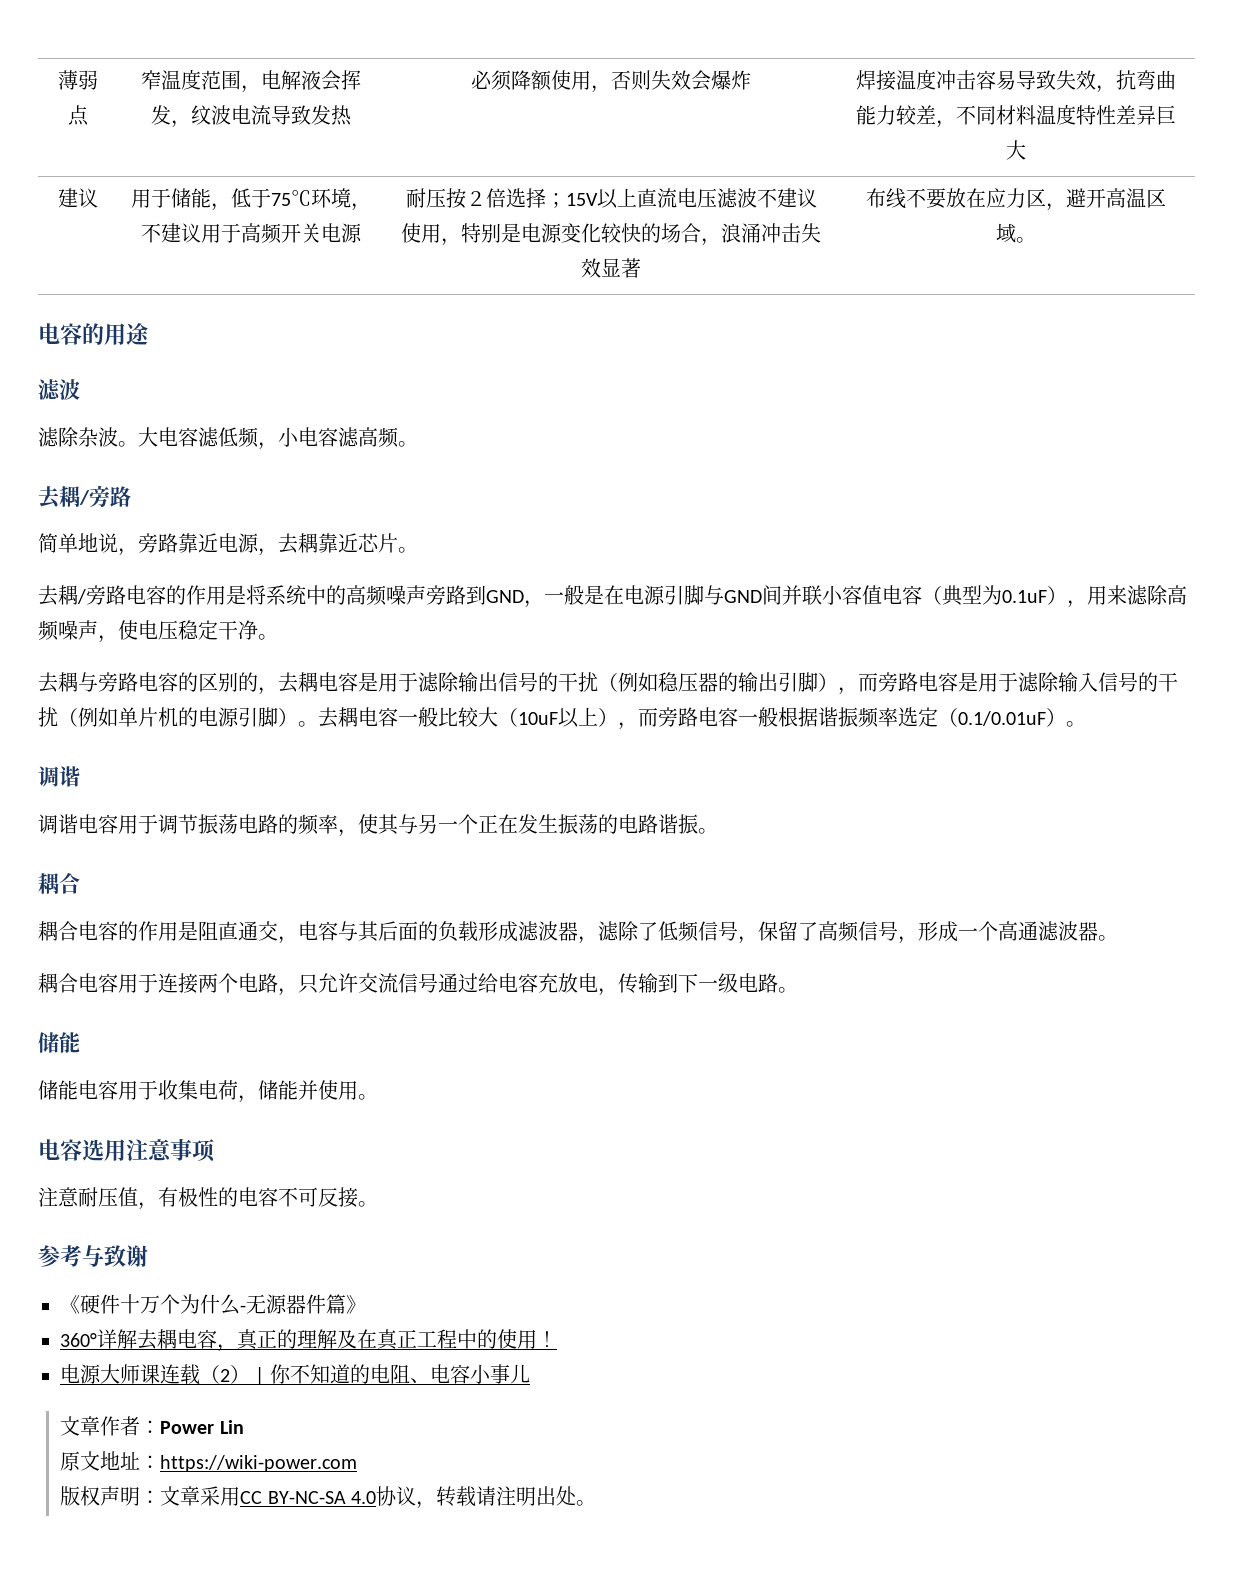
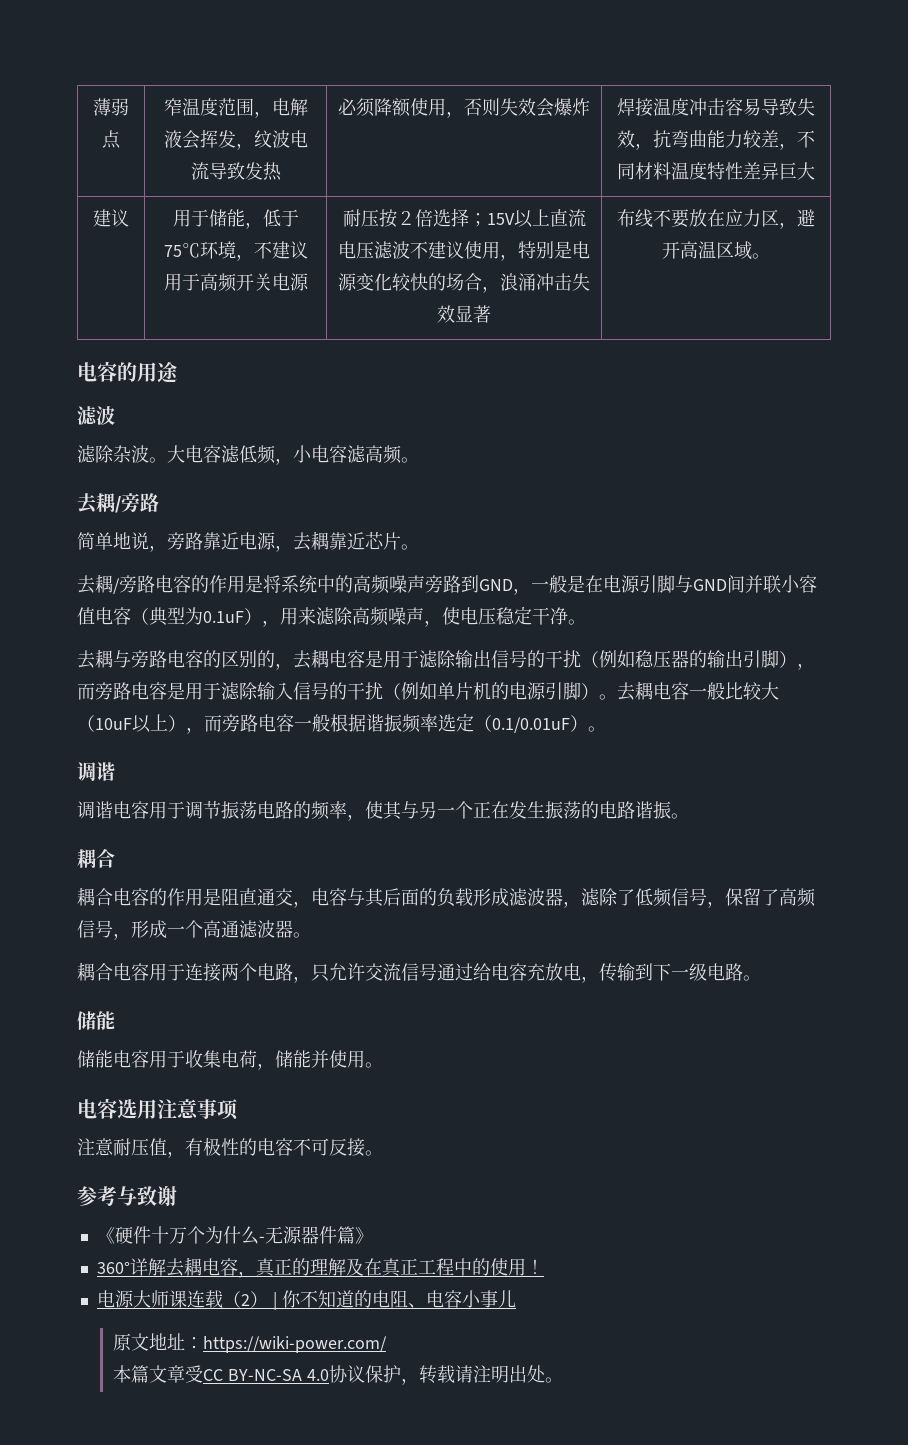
- 文章作者：Power Lin
- 原文地址：https://wiki-power.com
- 版权声明：文章采用CC BY-NC-SA 4.0协议，转载请注明出处。
+ 原文地址：https://wiki-power.com/
+ 本篇文章受CC BY-NC-SA 4.0协议保护，转载请注明出处。

